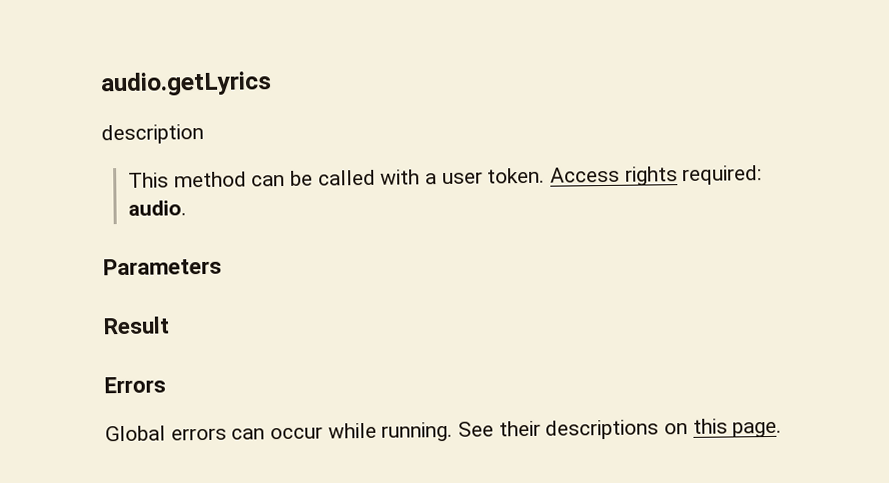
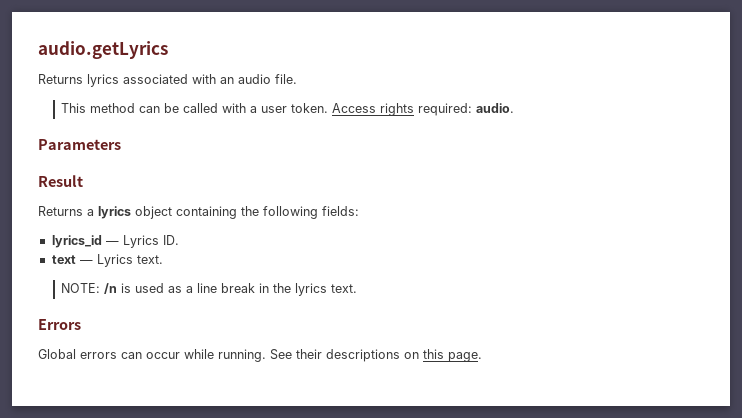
- description
+ Returns lyrics associated with an audio file.
+ Returns a lyrics object containing the following fields:
+ lyrics_id — Lyrics ID.
+ text — Lyrics text.
+ NOTE: /n is used as a line break in the lyrics text.

